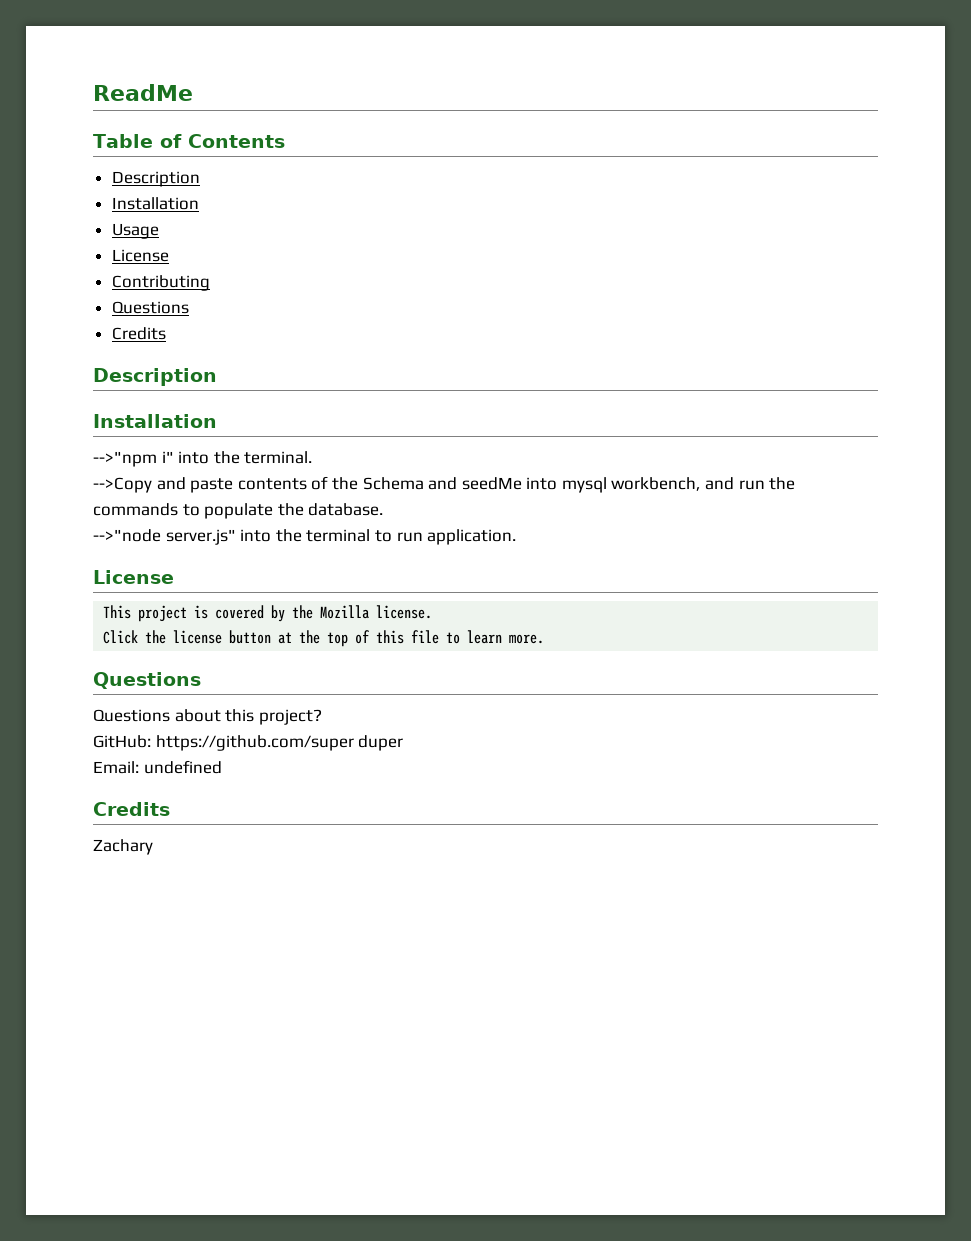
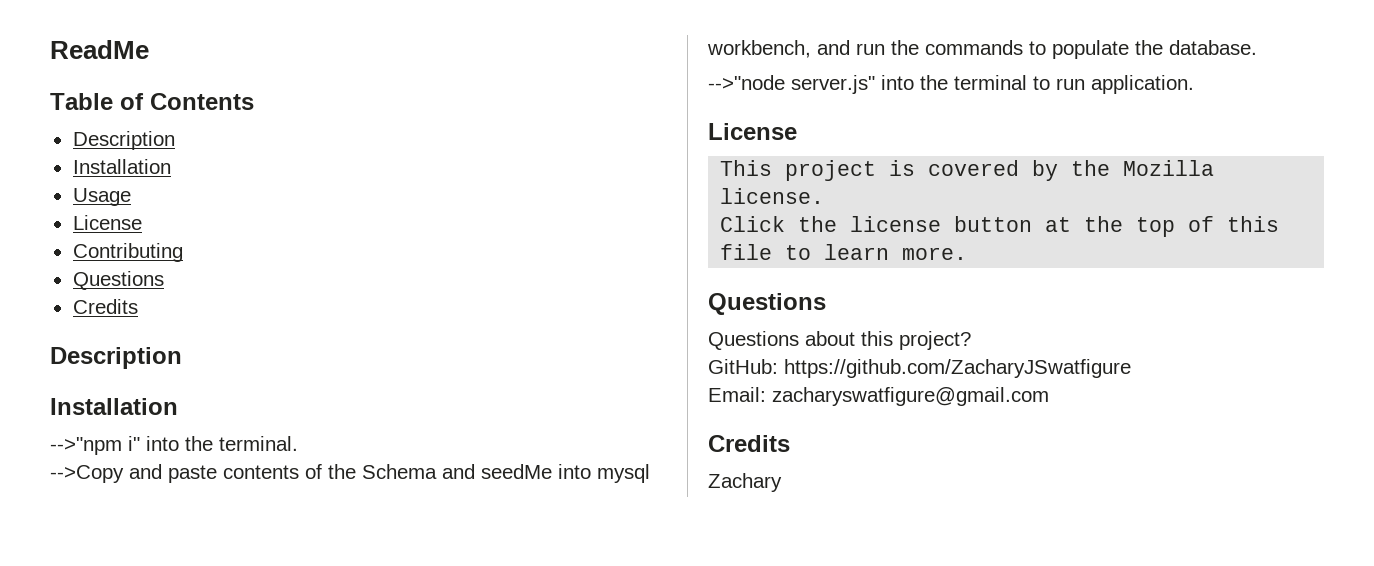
- GitHub: https://github.com/super duper
+ GitHub: https://github.com/ZacharyJSwatfigure
- Email: undefined
+ Email: zacharyswatfigure@gmail.com

